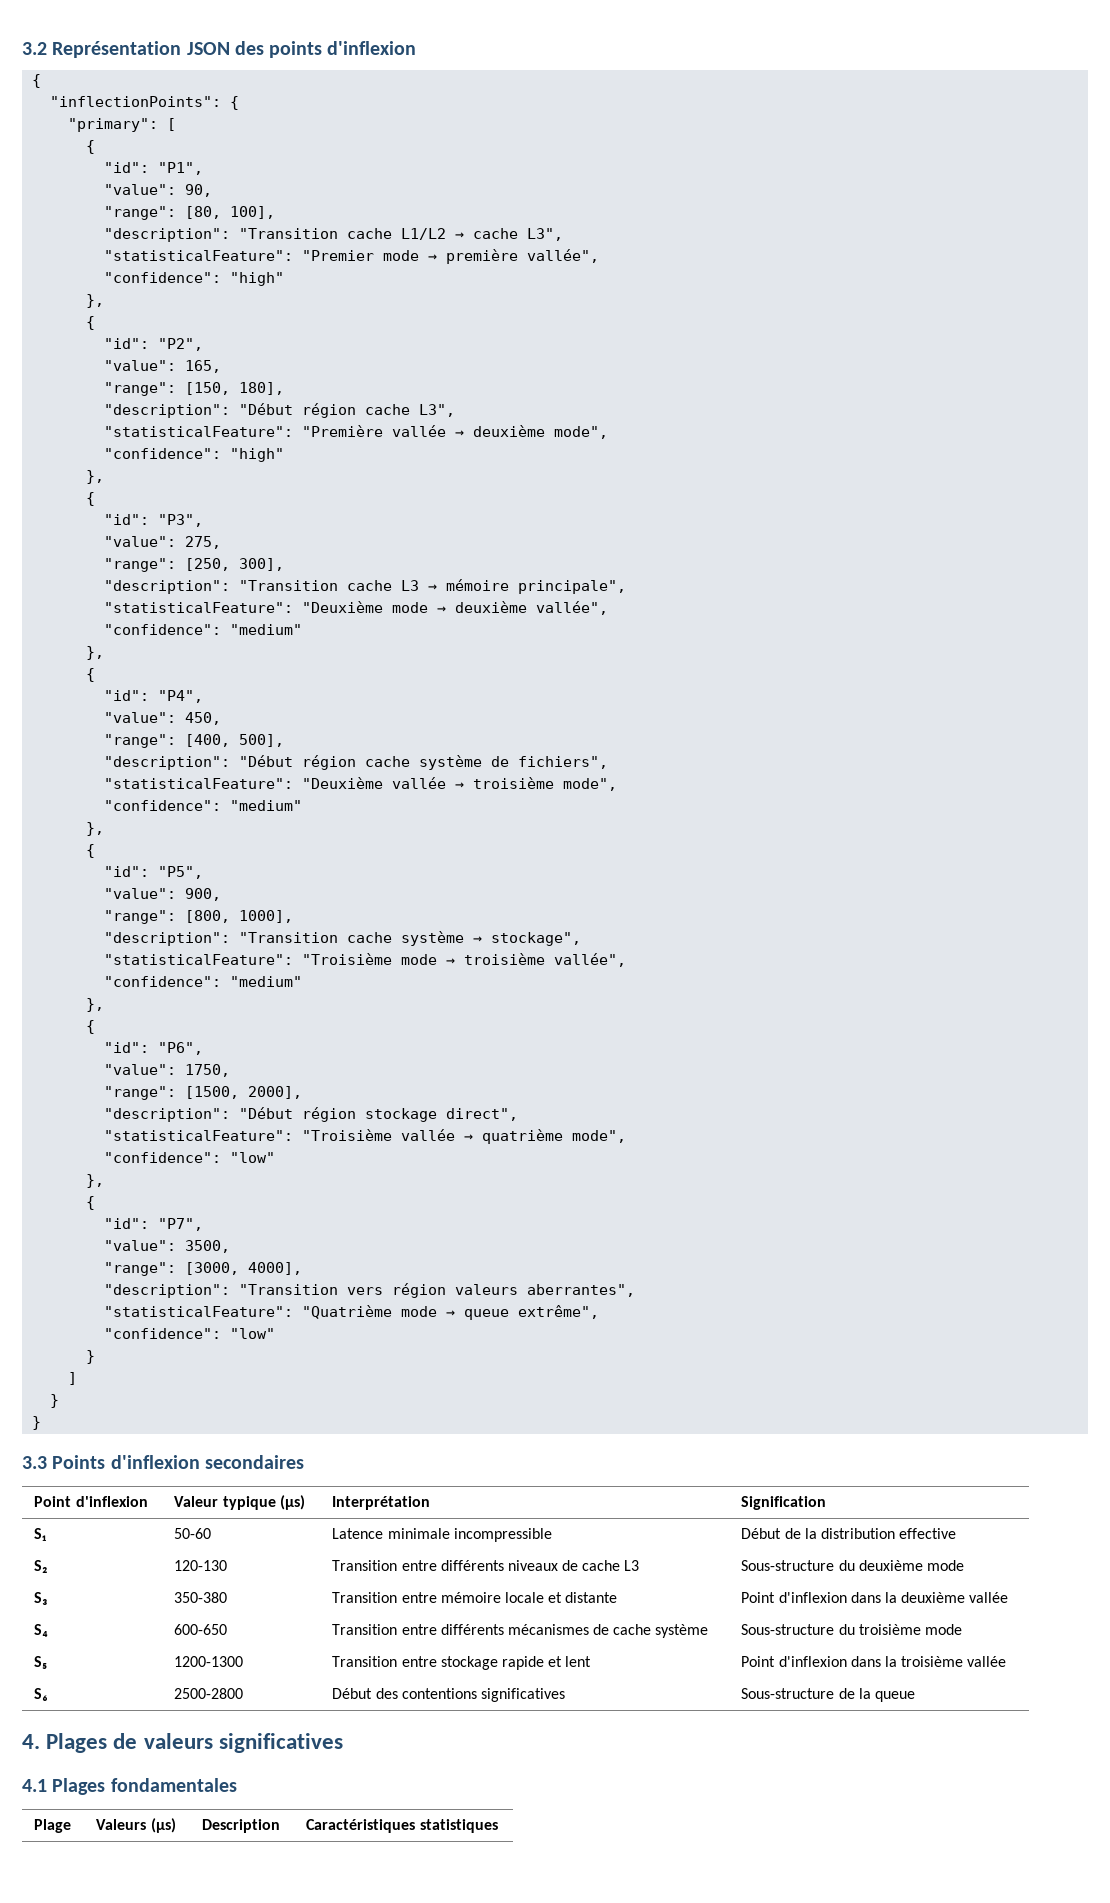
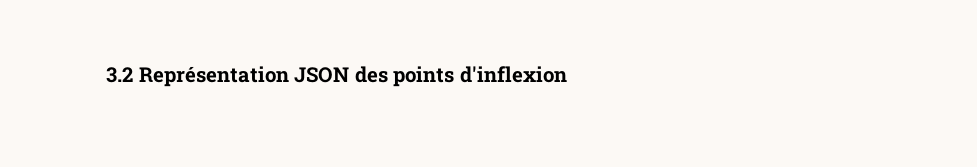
  3.2 Représentation JSON des points d'inflexion
- {
- "inflectionPoints": {
- "primary": [
- {
- "id": "P1",
- "value": 90,
- "range": [80, 100],
- "description": "Transition cache L1/L2 → cache L3",
- "statisticalFeature": "Premier mode → première vallée",
- "confidence": "high"
- },
- {
- "id": "P2",
- "value": 165,
- "range": [150, 180],
- "description": "Début région cache L3",
- "statisticalFeature": "Première vallée → deuxième mode",
- "confidence": "high"
- },
- {
- "id": "P3",
- "value": 275,
- "range": [250, 300],
- "description": "Transition cache L3 → mémoire principale",
- "statisticalFeature": "Deuxième mode → deuxième vallée",
- "confidence": "medium"
- },
- {
- "id": "P4",
- "value": 450,
- "range": [400, 500],
- "description": "Début région cache système de fichiers",
- "statisticalFeature": "Deuxième vallée → troisième mode",
- "confidence": "medium"
- },
- {
- "id": "P5",
- "value": 900,
- "range": [800, 1000],
- "description": "Transition cache système → stockage",
- "statisticalFeature": "Troisième mode → troisième vallée",
- "confidence": "medium"
- },
- {
- "id": "P6",
- "value": 1750,
- "range": [1500, 2000],
- "description": "Début région stockage direct",
- "statisticalFeature": "Troisième vallée → quatrième mode",
- "confidence": "low"
- },
- {
- "id": "P7",
- "value": 3500,
- "range": [3000, 4000],
- "description": "Transition vers région valeurs aberrantes",
- "statisticalFeature": "Quatrième mode → queue extrême",
- "confidence": "low"
- }
- ]
- }
- }
- 3.3 Points d'inflexion secondaires
- Point d'inflexion | Valeur typique (µs) | Interprétation | Signification
- S₁ | 50-60 | Latence minimale incompressible | Début de la distribution effective
- S₂ | 120-130 | Transition entre différents niveaux de cache L3 | Sous-structure du deuxième mode
- S₃ | 350-380 | Transition entre mémoire locale et distante | Point d'inflexion dans la deuxième vallée
- S₄ | 600-650 | Transition entre différents mécanismes de cache système | Sous-structure du troisième mode
- S₅ | 1200-1300 | Transition entre stockage rapide et lent | Point d'inflexion dans la troisième vallée
- S₆ | 2500-2800 | Début des contentions significatives | Sous-structure de la queue
- 4. Plages de valeurs significatives
- 4.1 Plages fondamentales
- Plage | Valeurs (µs) | Description | Caractéristiques statistiques

